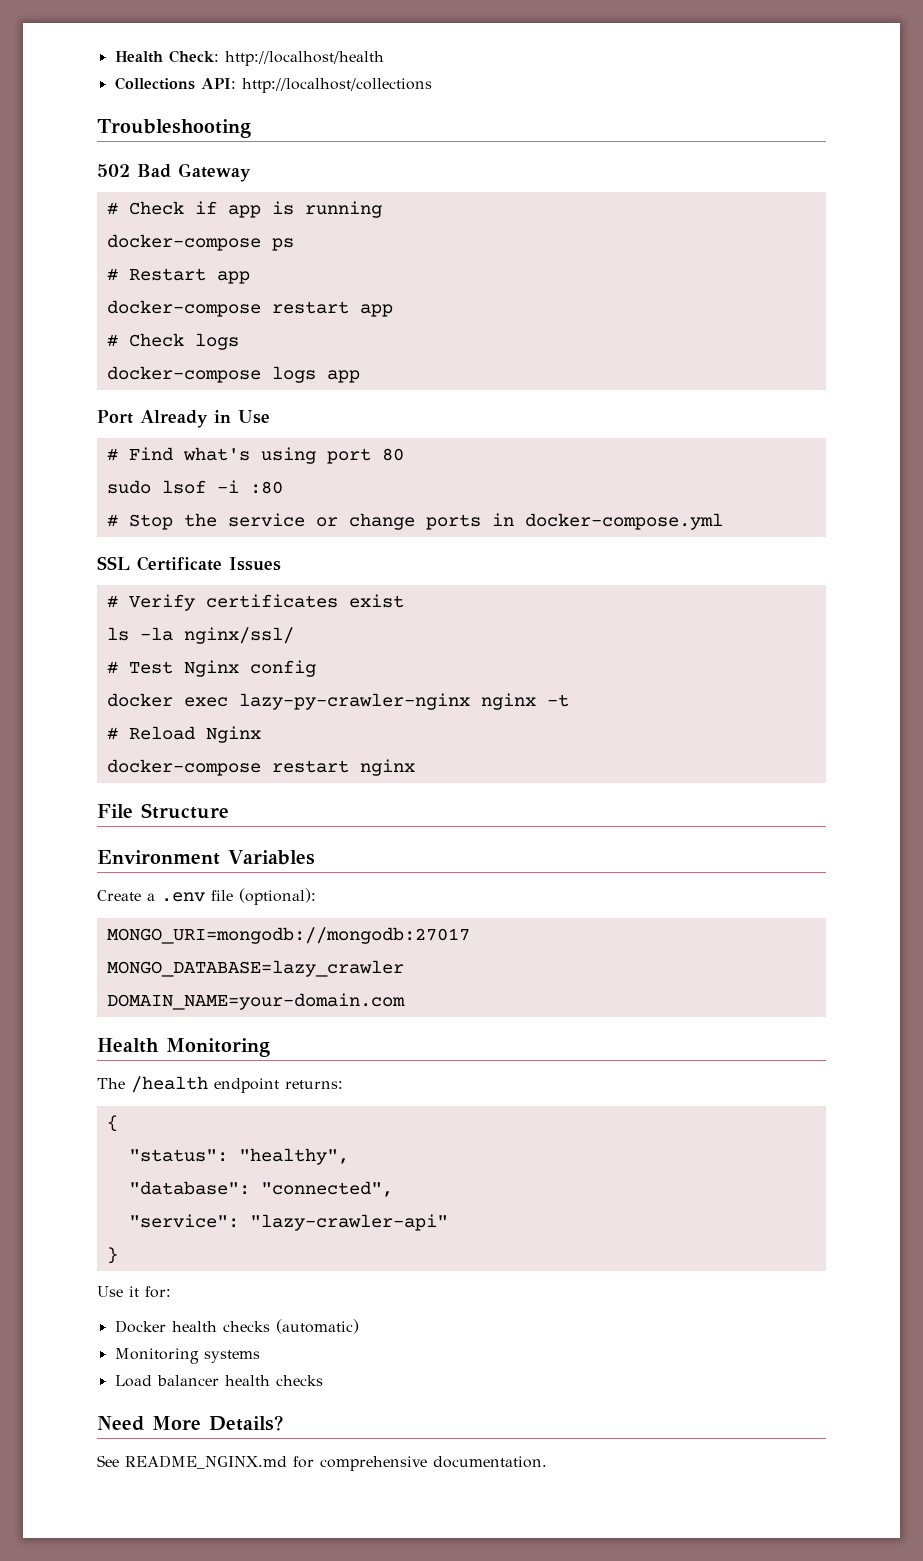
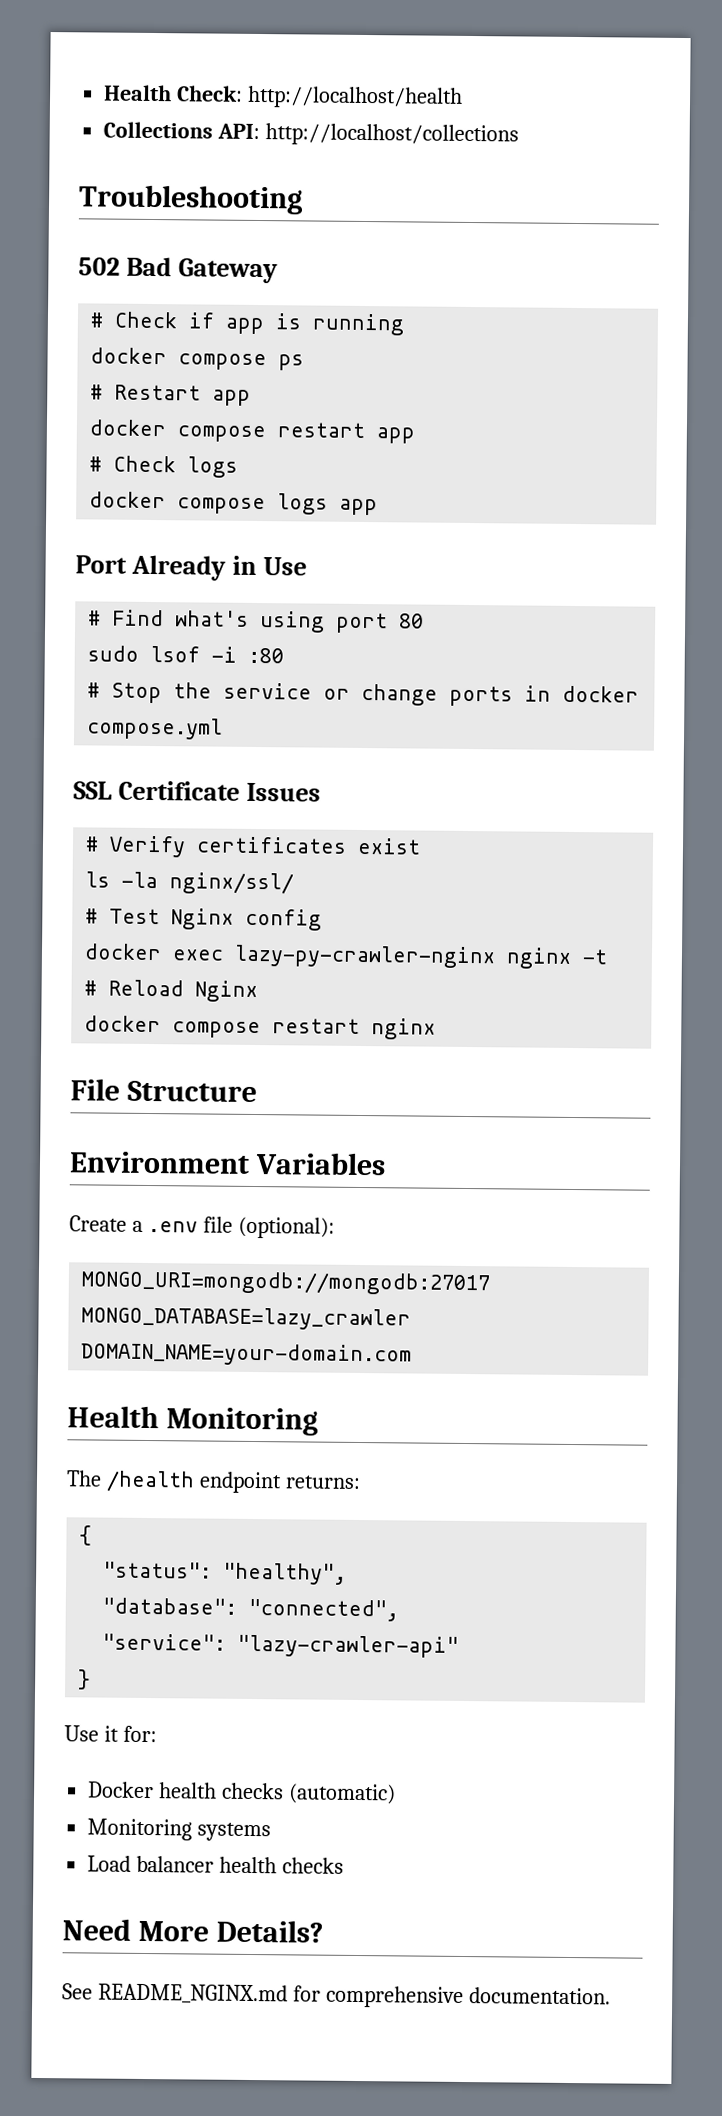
- docker-compose ps
+ docker compose ps
- docker-compose restart app
+ docker compose restart app
- docker-compose logs app
+ docker compose logs app
- # Stop the service or change ports in docker-compose.yml
+ # Stop the service or change ports in docker compose.yml
- docker-compose restart nginx
+ docker compose restart nginx

